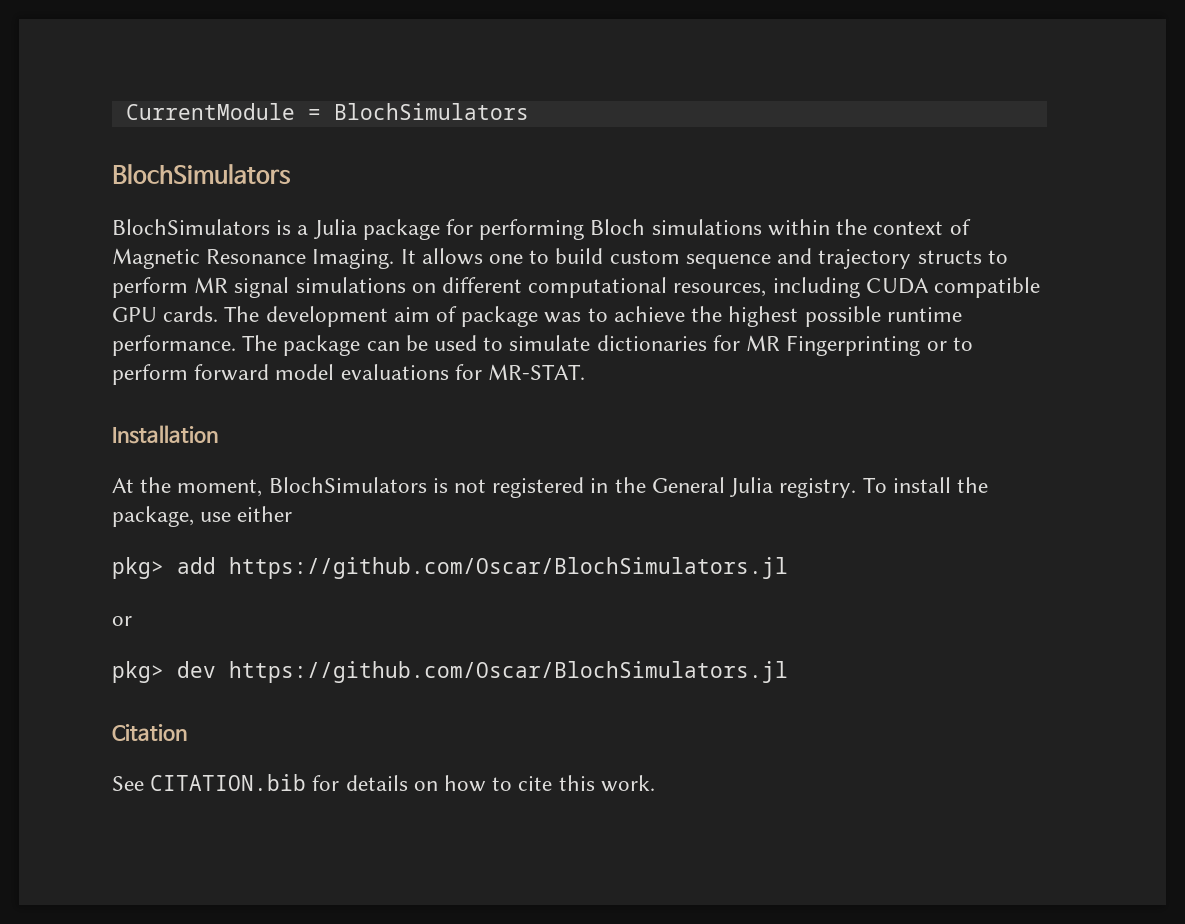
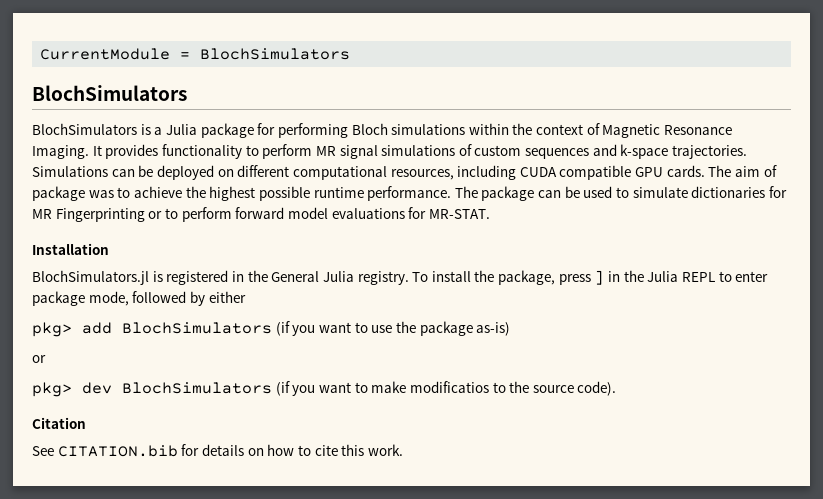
- It allows one to build custom sequence and trajectory structs to perform MR signal simulations on different computational resources, including CUDA compatible GPU cards.
+ It provides functionality to perform MR signal simulations of custom sequences and k-space trajectories. Simulations can be deployed on different computational resources, including CUDA compatible GPU cards.
- The development aim of package was to achieve the highest possible runtime performance.
+ The aim of package was to achieve the highest possible runtime performance.
- At the moment, BlochSimulators is not registered in the General Julia registry.
+ BlochSimulators.jl is registered in the General Julia registry.
- To install the package, use either
- pkg> add https://github.com/Oscar/BlochSimulators.jl
+ To install the package, press ] in the Julia REPL to enter package mode, followed by either
+ pkg> add BlochSimulators (if you want to use the package as-is)
  or
- pkg> dev https://github.com/Oscar/BlochSimulators.jl
+ pkg> dev BlochSimulators (if you want to make modificatios to the source code).

